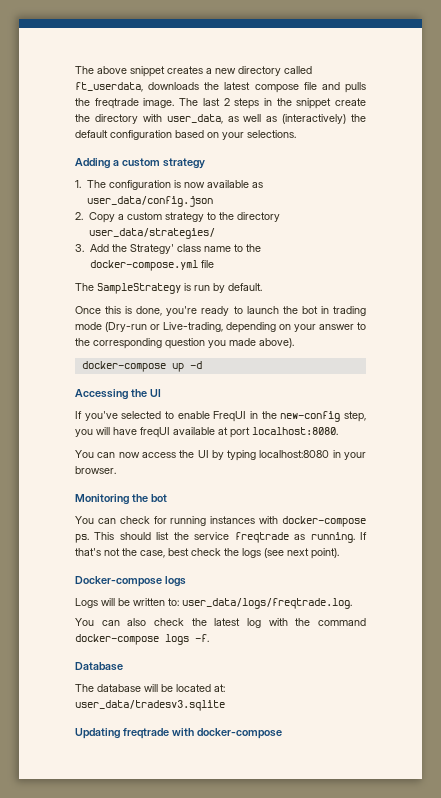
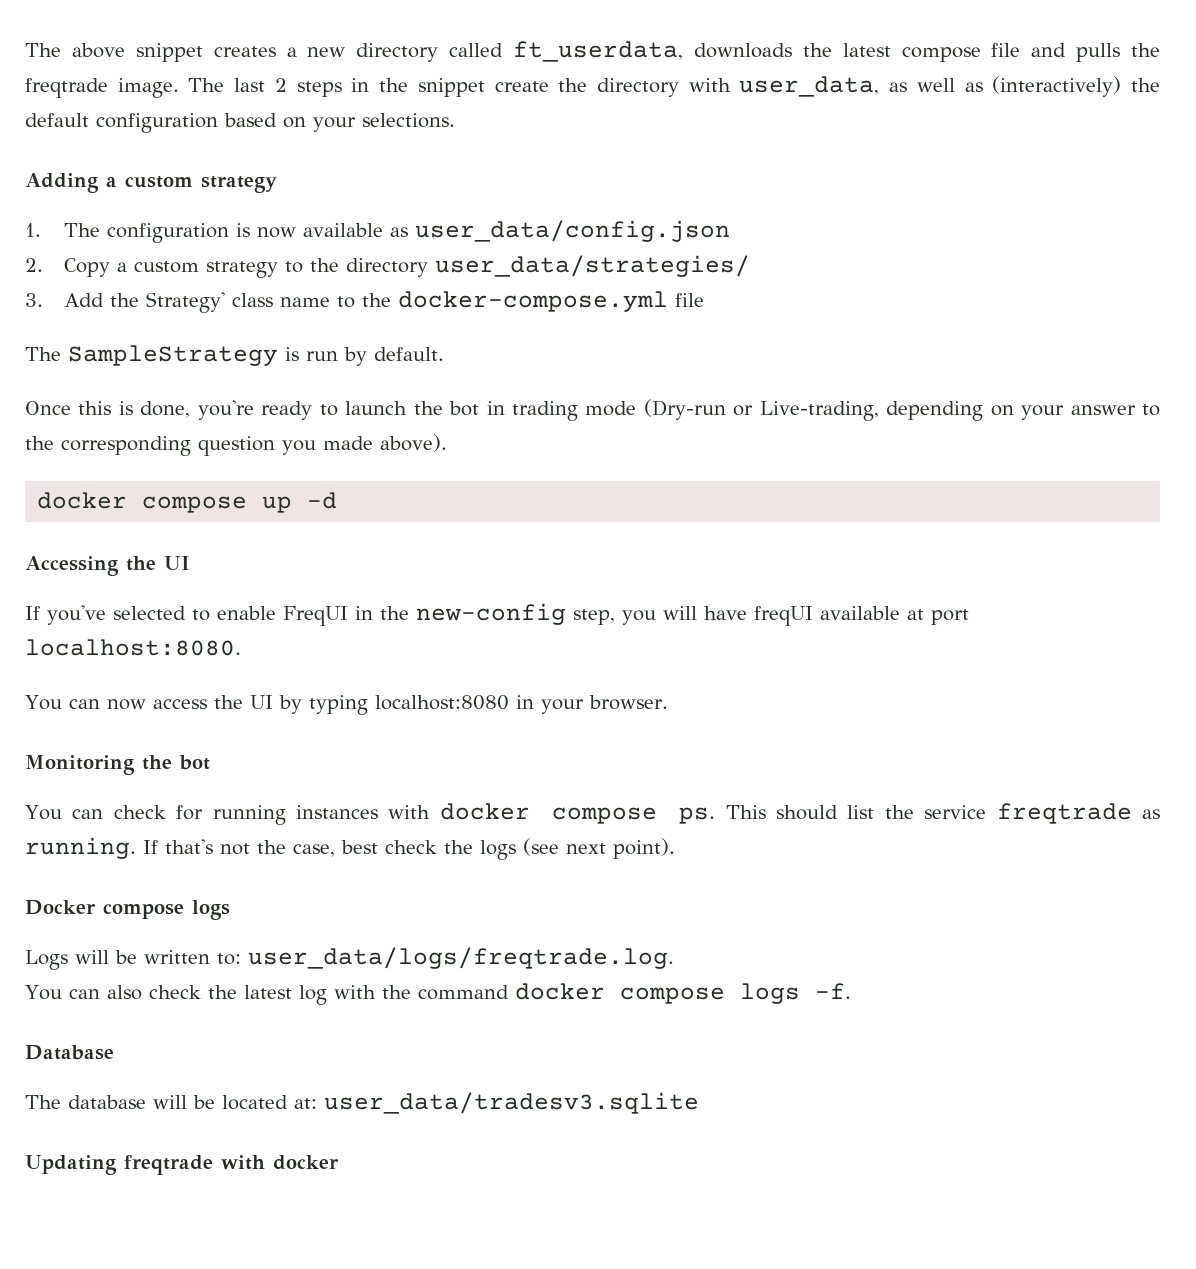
- docker-compose up -d
+ docker compose up -d
- You can check for running instances with docker-compose ps.
+ You can check for running instances with docker compose ps.
- Docker-compose logs
+ Docker compose logs
- You can also check the latest log with the command docker-compose logs -f.
+ You can also check the latest log with the command docker compose logs -f.
- Updating freqtrade with docker-compose
+ Updating freqtrade with docker

